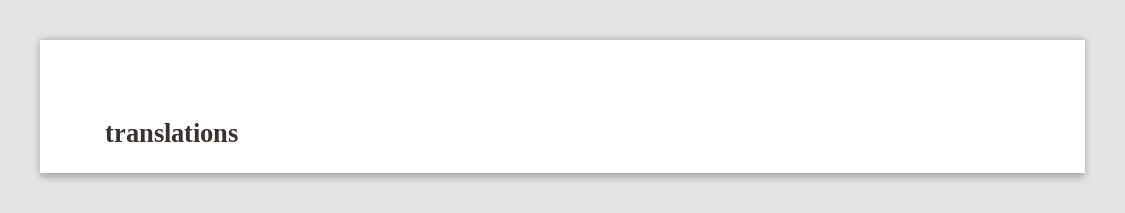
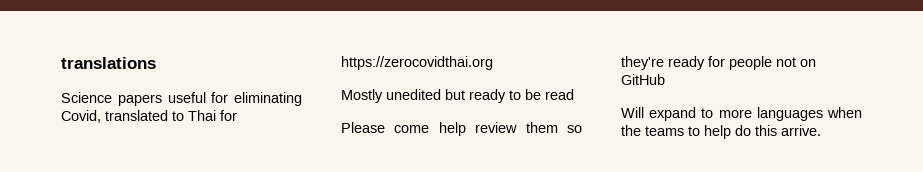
+ Science papers useful for eliminating Covid, translated to Thai for https://zerocovidthai.org
+ Mostly unedited but ready to be read
+ Please come help review them so they're ready for people not on GitHub
+ Will expand to more languages when the teams to help do this arrive.

